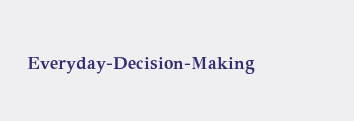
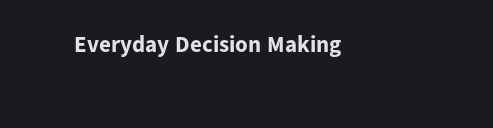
- Everyday-Decision-Making
+ Everyday Decision Making

